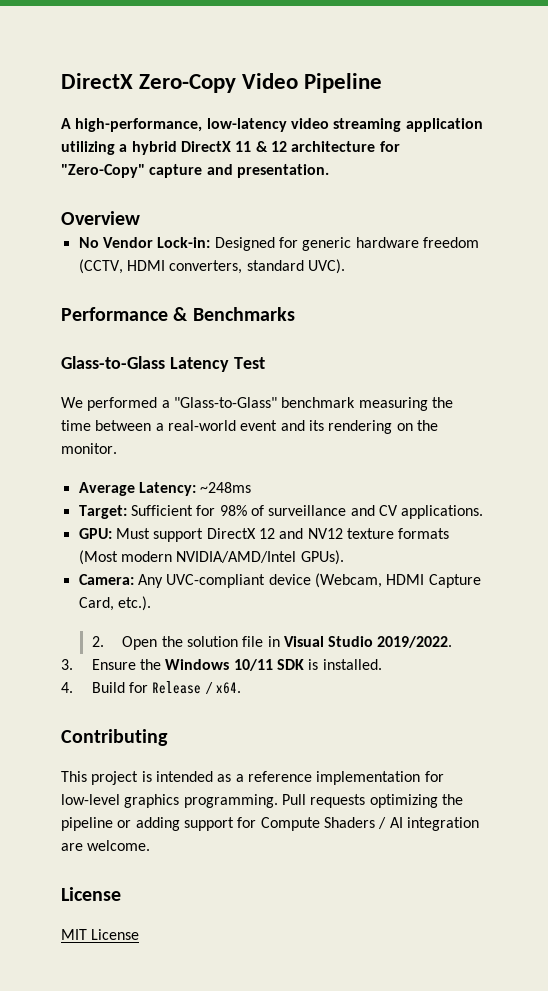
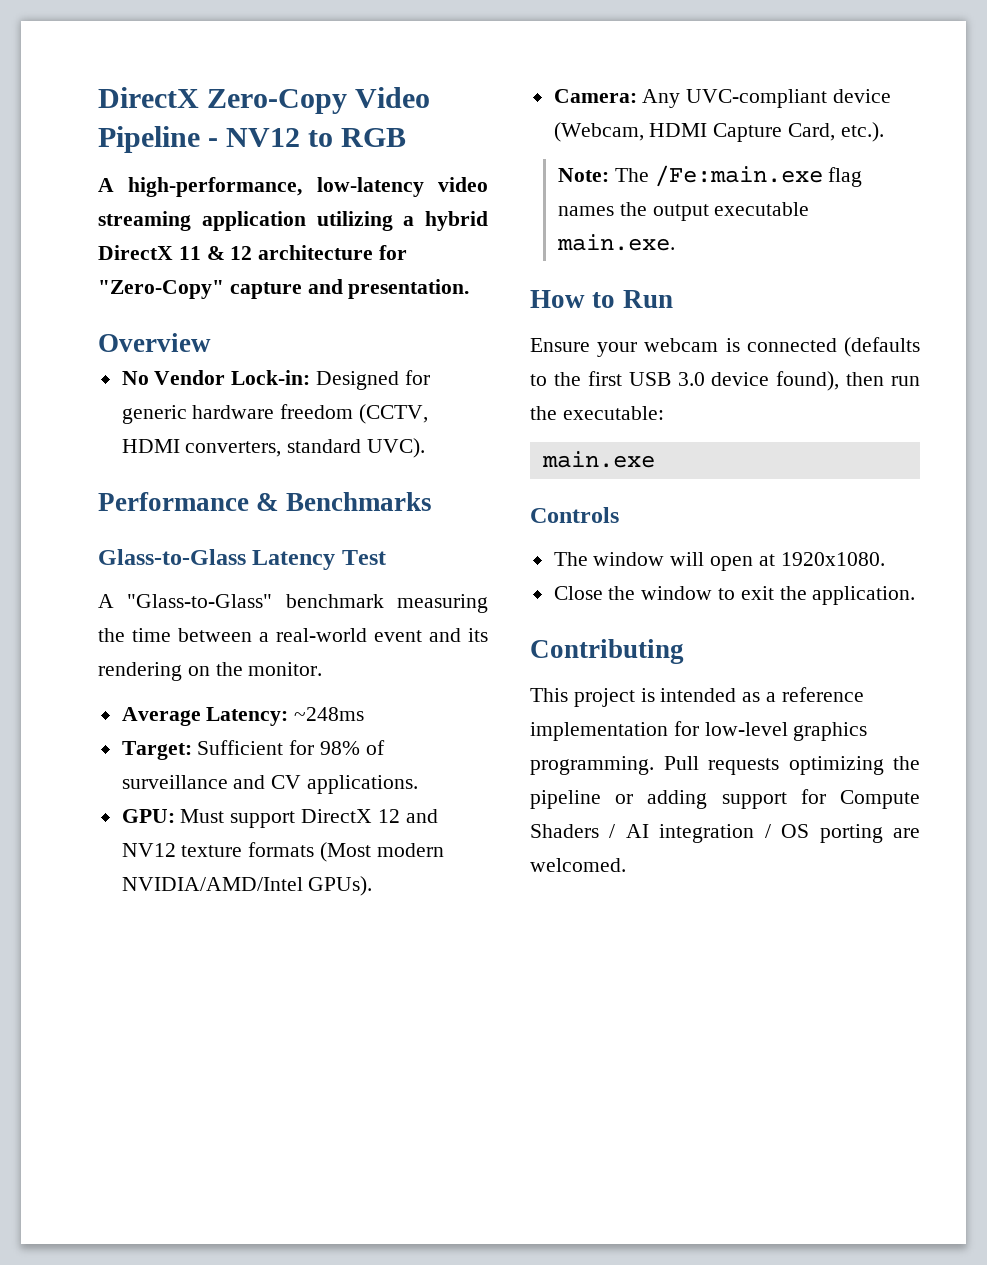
- DirectX Zero-Copy Video Pipeline
+ DirectX Zero-Copy Video Pipeline - NV12 to RGB
- We performed a "Glass-to-Glass" benchmark measuring the time between a real-world event and its rendering on the monitor.
+ A "Glass-to-Glass" benchmark measuring the time between a real-world event and its rendering on the monitor.
- 2. Open the solution file in Visual Studio 2019/2022.
- 3. Ensure the Windows 10/11 SDK is installed.
- 4. Build for Release / x64.
+ Note: The /Fe:main.exe flag names the output executable main.exe.
+ How to Run
+ Ensure your webcam is connected (defaults to the first USB 3.0 device found), then run the executable:
+ main.exe
+ Controls
+ The window will open at 1920x1080.
+ Close the window to exit the application.
- Pull requests optimizing the pipeline or adding support for Compute Shaders / AI integration are welcome.
- License
- MIT License
+ Pull requests optimizing the pipeline or adding support for Compute Shaders / AI integration / OS porting are welcomed.

